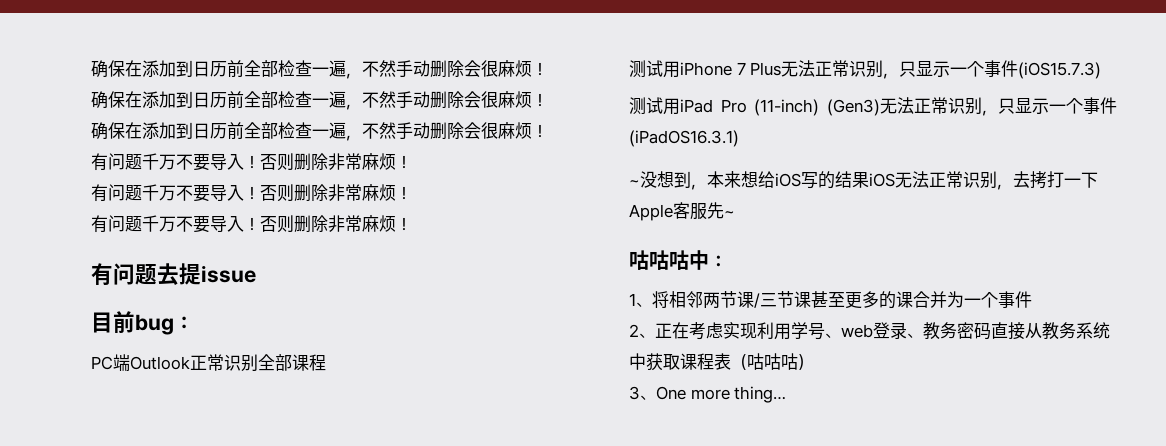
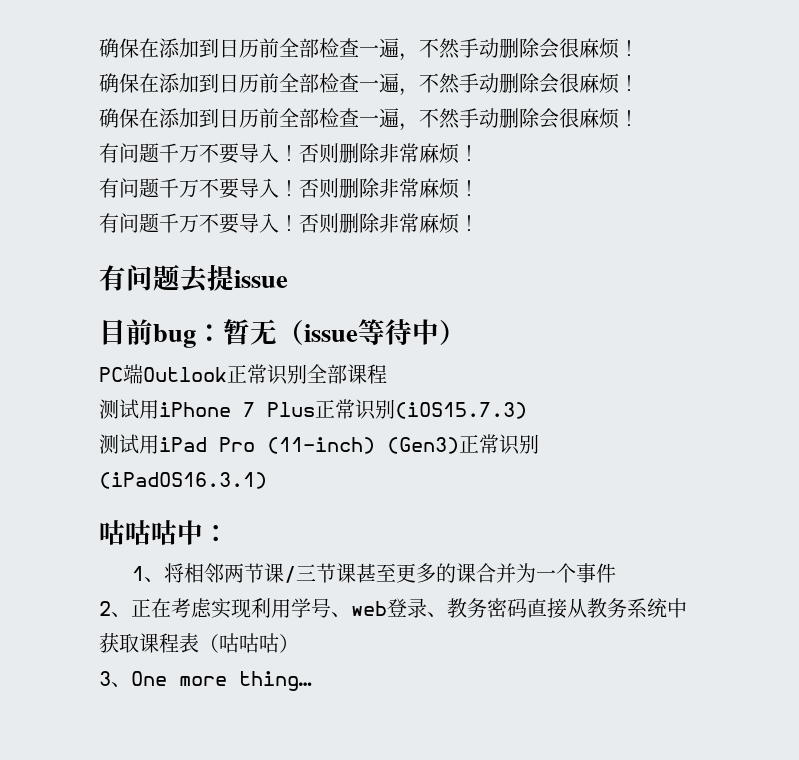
- 目前bug：
+ 目前bug：暂无（issue等待中）
- 测试用iPhone 7 Plus无法正常识别，只显示一个事件(iOS15.7.3)
+ 测试用iPhone 7 Plus正常识别(iOS15.7.3)
- 测试用iPad Pro (11-inch) (Gen3)无法正常识别，只显示一个事件(iPadOS16.3.1)
- ~没想到，本来想给iOS写的结果iOS无法正常识别，去拷打一下Apple客服先~
+ 测试用iPad Pro (11-inch) (Gen3)正常识别(iPadOS16.3.1)

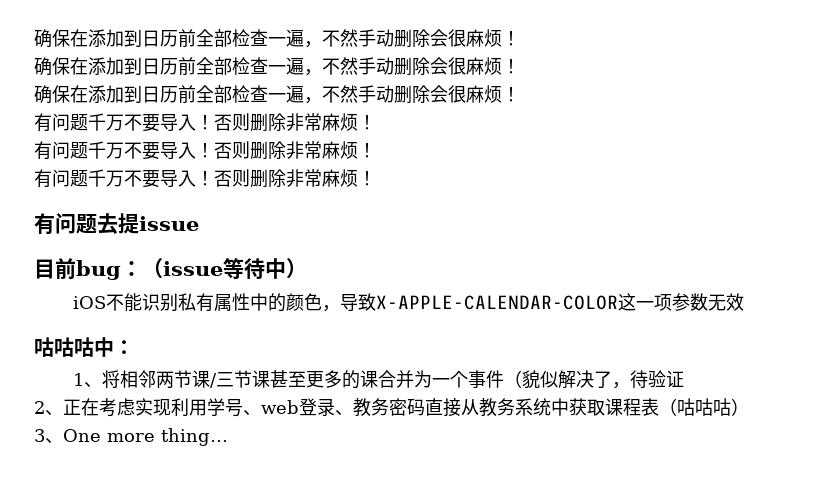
- 目前bug：暂无（issue等待中）
+ 目前bug：（issue等待中）
- PC端Outlook正常识别全部课程
- 测试用iPhone 7 Plus正常识别(iOS15.7.3)
- 测试用iPad Pro (11-inch) (Gen3)正常识别(iPadOS16.3.1)
+ iOS不能识别私有属性中的颜色，导致X-APPLE-CALENDAR-COLOR这一项参数无效
- 1、将相邻两节课/三节课甚至更多的课合并为一个事件
+ 1、将相邻两节课/三节课甚至更多的课合并为一个事件（貌似解决了，待验证

